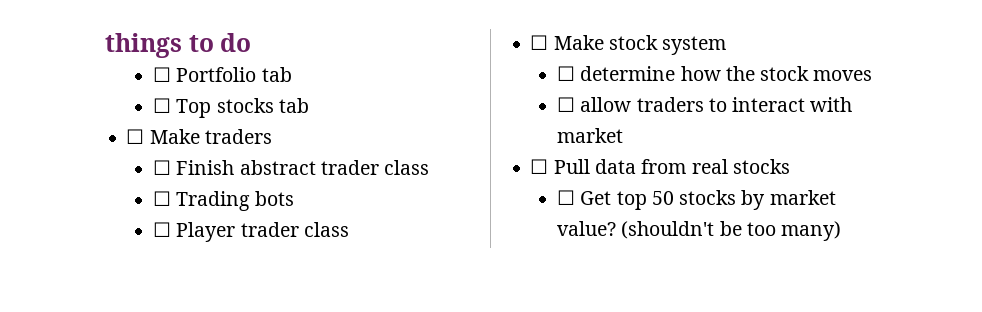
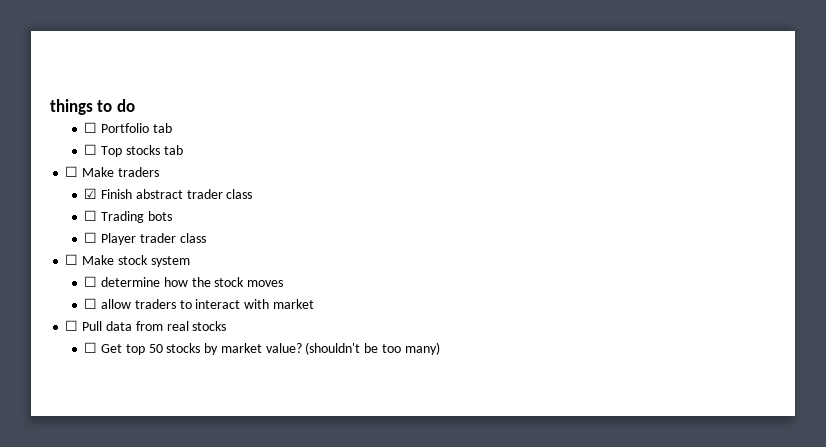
- ☐ Finish abstract trader class
+ ☑ Finish abstract trader class

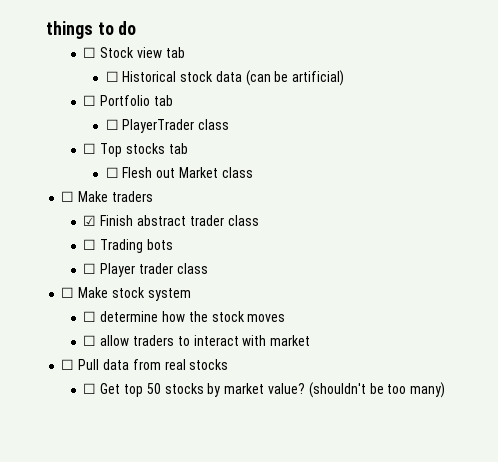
+ ☐ Stock view tab
+ ☐ Historical stock data (can be artificial)
+ ☐ PlayerTrader class
+ ☐ Flesh out Market class

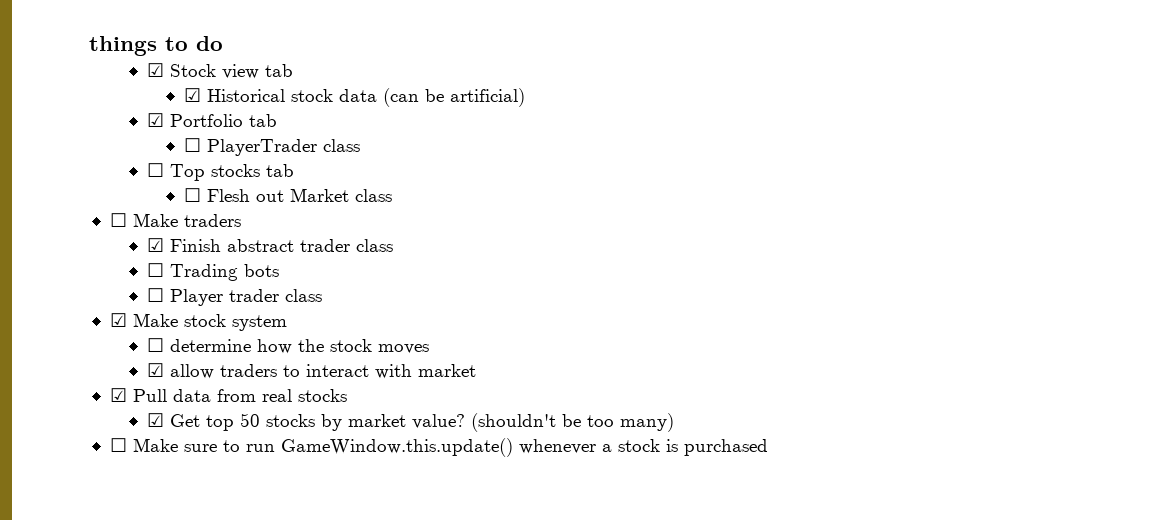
- ☐ Stock view tab
+ ☑ Stock view tab
- ☐ Historical stock data (can be artificial)
+ ☑ Historical stock data (can be artificial)
- ☐ Portfolio tab
+ ☑ Portfolio tab
- ☐ Make stock system
+ ☑ Make stock system
- ☐ allow traders to interact with market
+ ☑ allow traders to interact with market
- ☐ Pull data from real stocks
+ ☑ Pull data from real stocks
- ☐ Get top 50 stocks by market value?
+ ☑ Get top 50 stocks by market value?
+ ☐ Make sure to run GameWindow.this.update() whenever a stock is purchased

